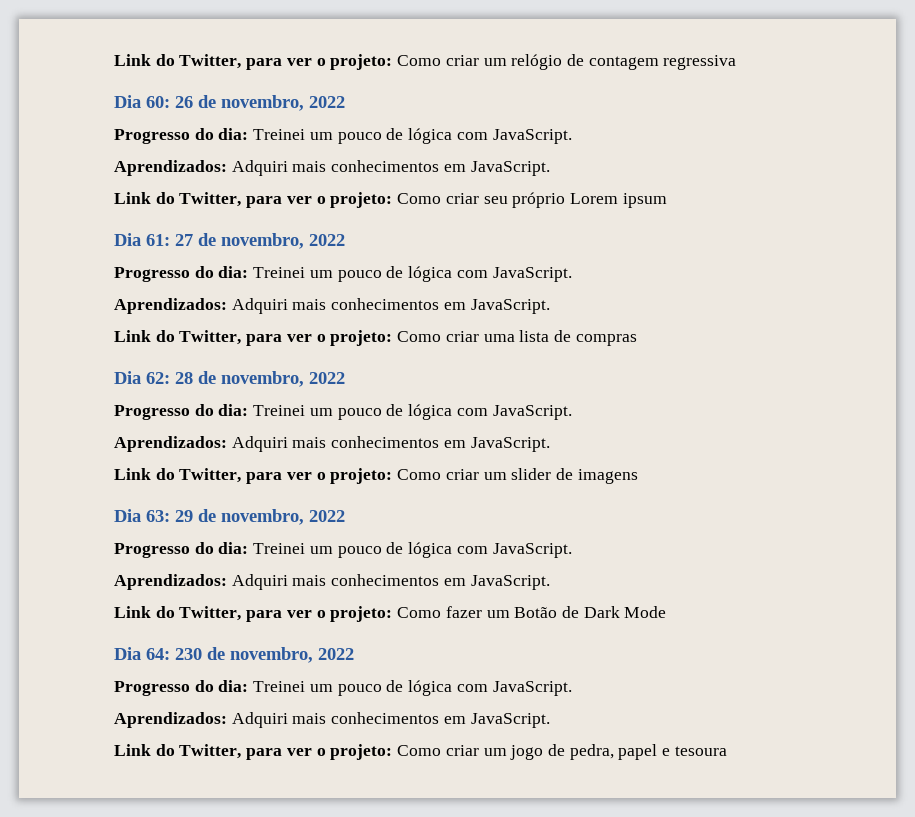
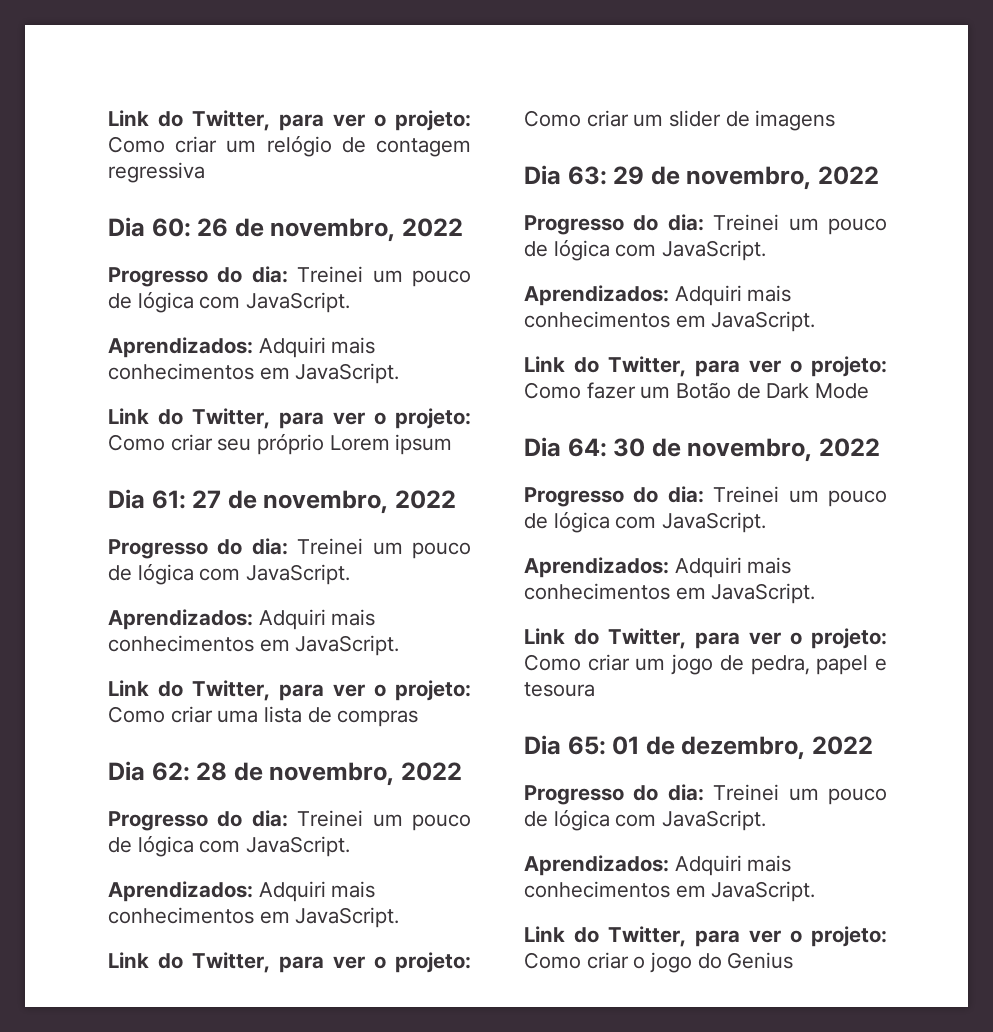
- Dia 64: 230 de novembro, 2022
+ Dia 64: 30 de novembro, 2022
+ Dia 65: 01 de dezembro, 2022
+ Progresso do dia: Treinei um pouco de lógica com JavaScript.
+ Aprendizados: Adquiri mais conhecimentos em JavaScript.
+ Link do Twitter, para ver o projeto: Como criar o jogo do Genius

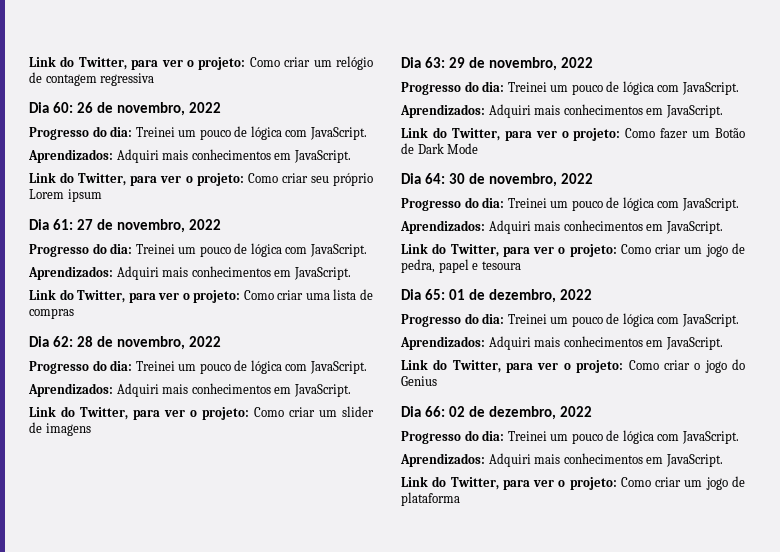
+ Dia 66: 02 de dezembro, 2022
+ Progresso do dia: Treinei um pouco de lógica com JavaScript.
+ Aprendizados: Adquiri mais conhecimentos em JavaScript.
+ Link do Twitter, para ver o projeto: Como criar um jogo de plataforma

